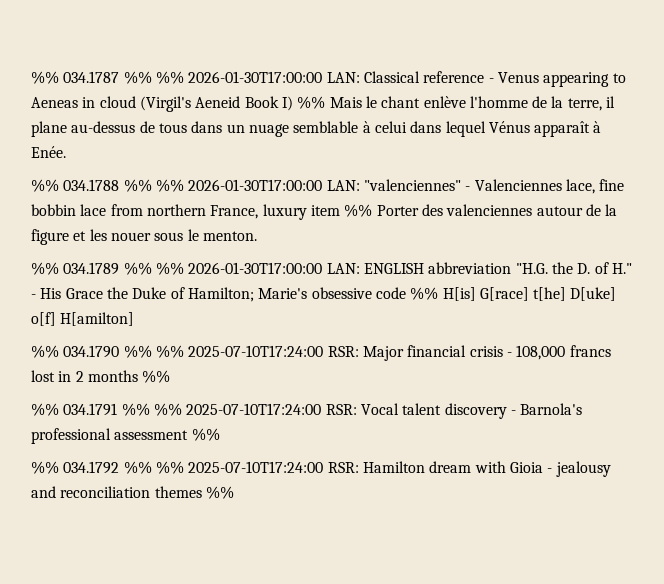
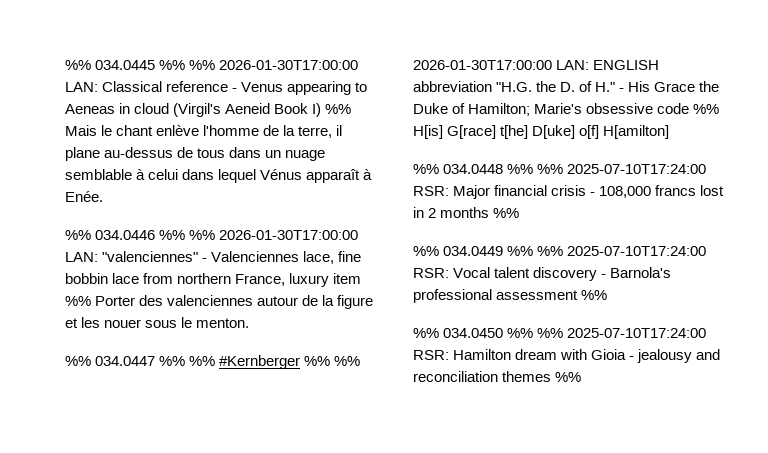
- %% 034.1787 %% %% 2026-01-30T17:00:00 LAN: Classical reference - Venus appearing to Aeneas in cloud (Virgil's Aeneid Book I) %% Mais le chant enlève l'homme de la terre, il plane au-dessus de tous dans un nuage semblable à celui dans lequel Vénus apparaît à Enée.
+ %% 034.0445 %% %% 2026-01-30T17:00:00 LAN: Classical reference - Venus appearing to Aeneas in cloud (Virgil's Aeneid Book I) %% Mais le chant enlève l'homme de la terre, il plane au-dessus de tous dans un nuage semblable à celui dans lequel Vénus apparaît à Enée.
- %% 034.1788 %% %% 2026-01-30T17:00:00 LAN: "valenciennes" - Valenciennes lace, fine bobbin lace from northern France, luxury item %% Porter des valenciennes autour de la figure et les nouer sous le menton.
+ %% 034.0446 %% %% 2026-01-30T17:00:00 LAN: "valenciennes" - Valenciennes lace, fine bobbin lace from northern France, luxury item %% Porter des valenciennes autour de la figure et les nouer sous le menton.
- %% 034.1789 %% %% 2026-01-30T17:00:00 LAN: ENGLISH abbreviation "H.G. the D. of H." - His Grace the Duke of Hamilton; Marie's obsessive code %% H[is] G[race] t[he] D[uke] o[f] H[amilton]
+ %% 034.0447 %% %% #Kernberger %% %% 2026-01-30T17:00:00 LAN: ENGLISH abbreviation "H.G. the D. of H." - His Grace the Duke of Hamilton; Marie's obsessive code %% H[is] G[race] t[he] D[uke] o[f] H[amilton]
- %% 034.1790 %% %% 2025-07-10T17:24:00 RSR: Major financial crisis - 108,000 francs lost in 2 months %%
+ %% 034.0448 %% %% 2025-07-10T17:24:00 RSR: Major financial crisis - 108,000 francs lost in 2 months %%
- %% 034.1791 %% %% 2025-07-10T17:24:00 RSR: Vocal talent discovery - Barnola's professional assessment %%
+ %% 034.0449 %% %% 2025-07-10T17:24:00 RSR: Vocal talent discovery - Barnola's professional assessment %%
- %% 034.1792 %% %% 2025-07-10T17:24:00 RSR: Hamilton dream with Gioia - jealousy and reconciliation themes %%
+ %% 034.0450 %% %% 2025-07-10T17:24:00 RSR: Hamilton dream with Gioia - jealousy and reconciliation themes %%

